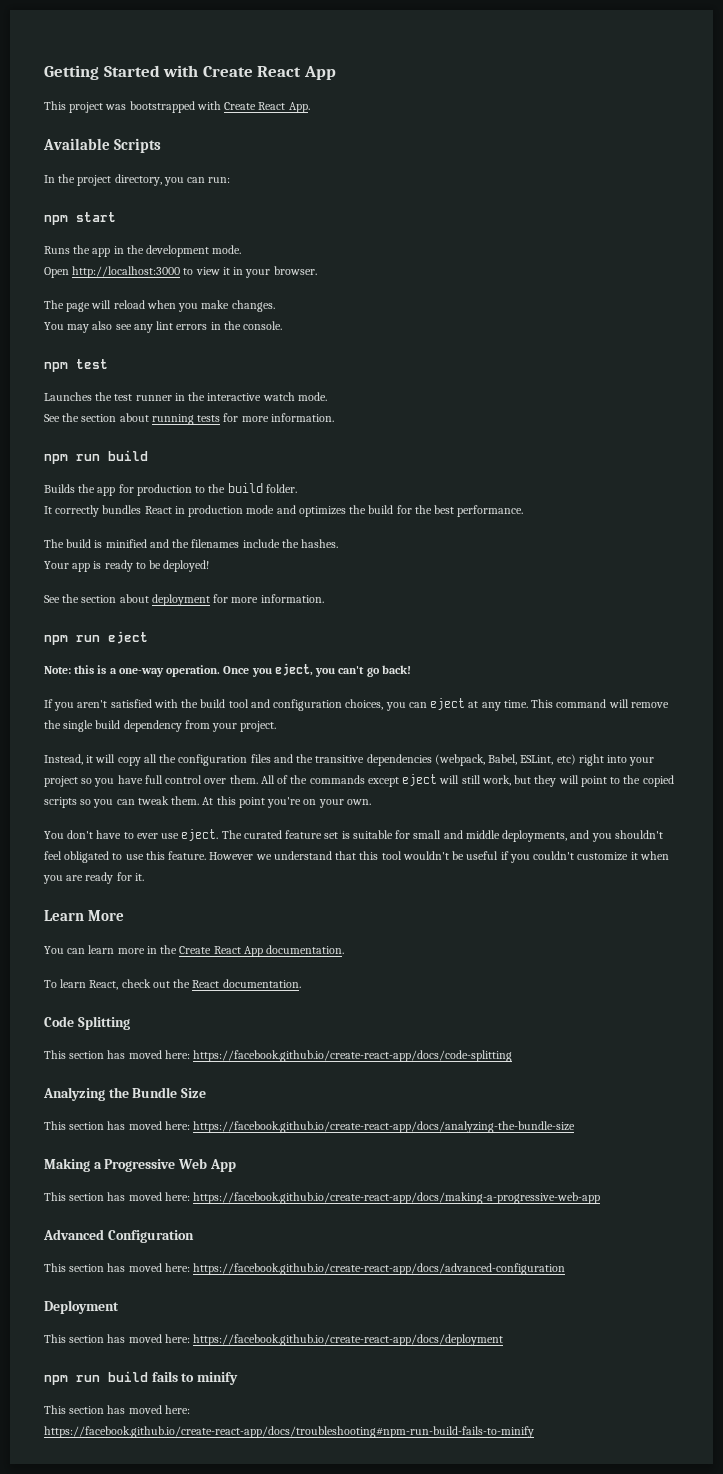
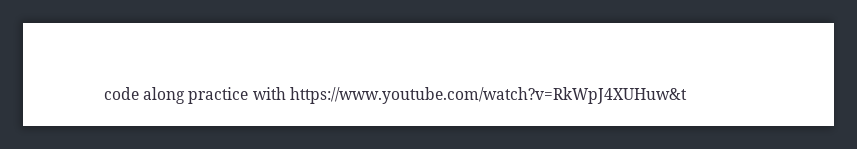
- Getting Started with Create React App
- This project was bootstrapped with Create React App.
- Available Scripts
- In the project directory, you can run:
- npm start
- Runs the app in the development mode.
- Open http://localhost:3000 to view it in your browser.
- The page will reload when you make changes.
- You may also see any lint errors in the console.
- npm test
- Launches the test runner in the interactive watch mode.
- See the section about running tests for more information.
- npm run build
- Builds the app for production to the build folder.
- It correctly bundles React in production mode and optimizes the build for the best performance.
- The build is minified and the filenames include the hashes.
- Your app is ready to be deployed!
- See the section about deployment for more information.
- npm run eject
- Note: this is a one-way operation. Once you eject, you can't go back!
- If you aren't satisfied with the build tool and configuration choices, you can eject at any time. This command will remove the single build dependency from your project.
- Instead, it will copy all the configuration files and the transitive dependencies (webpack, Babel, ESLint, etc) right into your project so you have full control over them. All of the commands except eject will still work, but they will point to the copied scripts so you can tweak them. At this point you're on your own.
- You don't have to ever use eject. The curated feature set is suitable for small and middle deployments, and you shouldn't feel obligated to use this feature. However we understand that this tool wouldn't be useful if you couldn't customize it when you are ready for it.
- Learn More
- You can learn more in the Create React App documentation.
- To learn React, check out the React documentation.
- Code Splitting
- This section has moved here: https://facebook.github.io/create-react-app/docs/code-splitting
- Analyzing the Bundle Size
- This section has moved here: https://facebook.github.io/create-react-app/docs/analyzing-the-bundle-size
- Making a Progressive Web App
- This section has moved here: https://facebook.github.io/create-react-app/docs/making-a-progressive-web-app
- Advanced Configuration
- This section has moved here: https://facebook.github.io/create-react-app/docs/advanced-configuration
- Deployment
- This section has moved here: https://facebook.github.io/create-react-app/docs/deployment
- npm run build fails to minify
- This section has moved here: https://facebook.github.io/create-react-app/docs/troubleshooting#npm-run-build-fails-to-minify
+ code along practice with https://www.youtube.com/watch?v=RkWpJ4XUHuw&t

